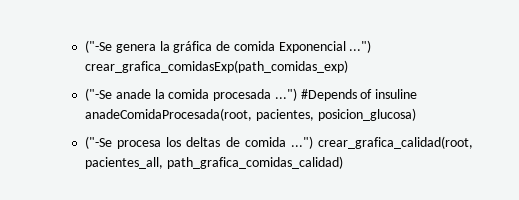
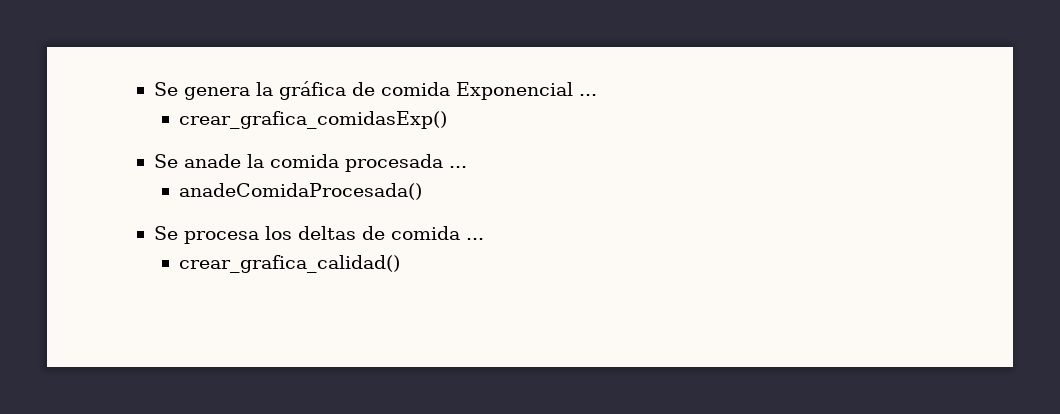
- ("-Se genera la gráfica de comida Exponencial ...") crear_grafica_comidasExp(path_comidas_exp)
- ("-Se anade la comida procesada ...") #Depends of insuline anadeComidaProcesada(root, pacientes, posicion_glucosa)
- ("-Se procesa los deltas de comida ...") crear_grafica_calidad(root, pacientes_all, path_grafica_comidas_calidad)
+ Se genera la gráfica de comida Exponencial ...
+ crear_grafica_comidasExp()
+ Se anade la comida procesada ...
+ anadeComidaProcesada()
+ Se procesa los deltas de comida ...
+ crear_grafica_calidad()

